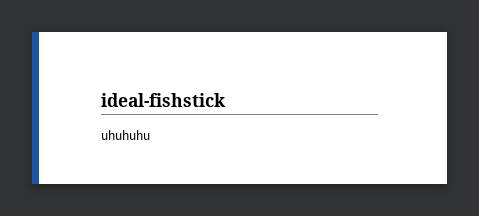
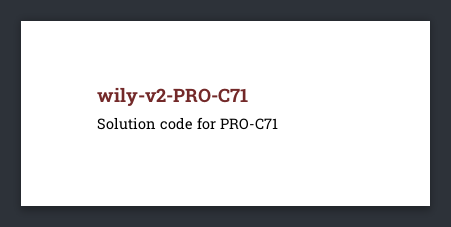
- ideal-fishstick
- uhuhuhu
+ wily-v2-PRO-C71
+ Solution code for PRO-C71

